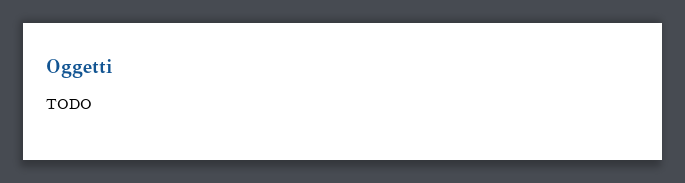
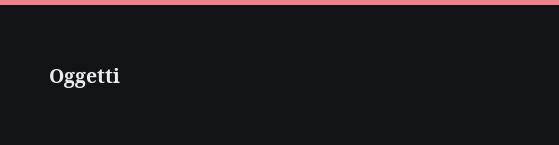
- TODO

